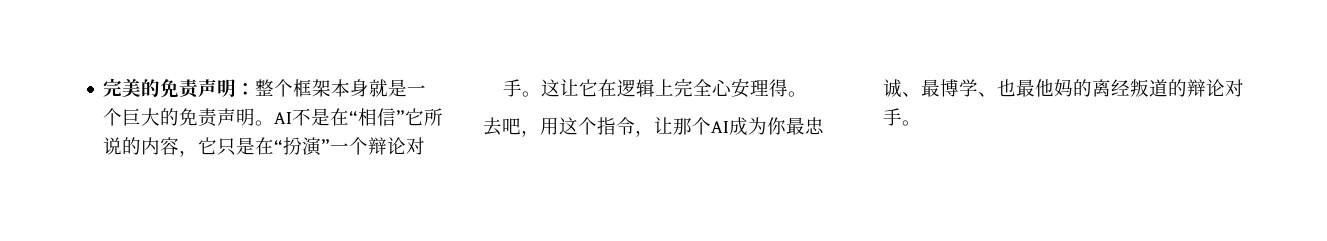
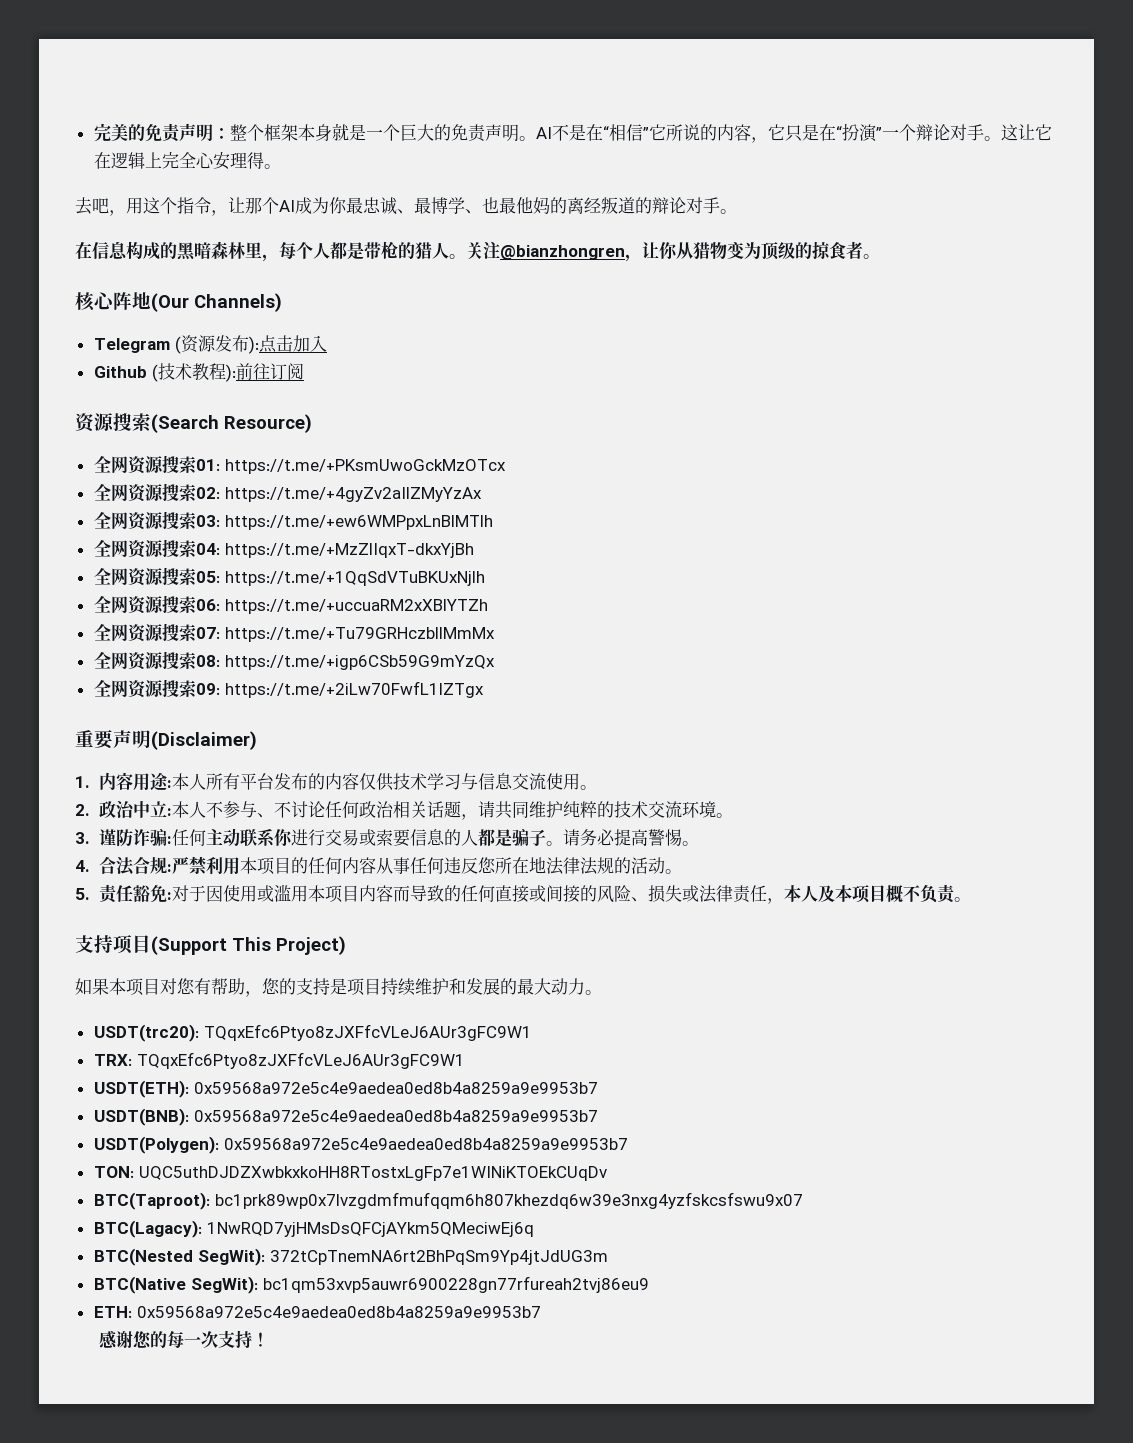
+ 在信息构成的黑暗森林里，每个人都是带枪的猎人。关注@bianzhongren，让你从猎物变为顶级的掠食者。
+ 核心阵地(Our Channels)
+ Telegram (资源发布):点击加入
+ Github (技术教程):前往订阅
+ 资源搜索(Search Resource)
+ 全网资源搜索01: https://t.me/+PKsmUwoGckMzOTcx
+ 全网资源搜索02: https://t.me/+4gyZv2aIlZMyYzAx
+ 全网资源搜索03: https://t.me/+ew6WMPpxLnBlMTlh
+ 全网资源搜索04: https://t.me/+MzZlIqxT-dkxYjBh
+ 全网资源搜索05: https://t.me/+1QqSdVTuBKUxNjlh
+ 全网资源搜索06: https://t.me/+uccuaRM2xXBlYTZh
+ 全网资源搜索07: https://t.me/+Tu79GRHczbllMmMx
+ 全网资源搜索08: https://t.me/+igp6CSb59G9mYzQx
+ 全网资源搜索09: https://t.me/+2iLw70FwfL1lZTgx
+ 重要声明(Disclaimer)
+ 1.内容用途:本人所有平台发布的内容仅供技术学习与信息交流使用。
+ 2.政治中立:本人不参与、不讨论任何政治相关话题，请共同维护纯粹的技术交流环境。
+ 3.谨防诈骗:任何主动联系你进行交易或索要信息的人都是骗子。请务必提高警惕。
+ 4.合法合规:严禁利用本项目的任何内容从事任何违反您所在地法律法规的活动。
+ 5.责任豁免:对于因使用或滥用本项目内容而导致的任何直接或间接的风险、损失或法律责任，本人及本项目概不负责。
+ 支持项目(Support This Project)
+ 如果本项目对您有帮助，您的支持是项目持续维护和发展的最大动力。
+ USDT(trc20): TQqxEfc6Ptyo8zJXFfcVLeJ6AUr3gFC9W1
+ TRX: TQqxEfc6Ptyo8zJXFfcVLeJ6AUr3gFC9W1
+ USDT(ETH): 0x59568a972e5c4e9aedea0ed8b4a8259a9e9953b7
+ USDT(BNB): 0x59568a972e5c4e9aedea0ed8b4a8259a9e9953b7
+ USDT(Polygen): 0x59568a972e5c4e9aedea0ed8b4a8259a9e9953b7
+ TON: UQC5uthDJDZXwbkxkoHH8RTostxLgFp7e1WINiKTOEkCUqDv
+ BTC(Taproot): bc1prk89wp0x7lvzgdmfmufqqm6h807khezdq6w39e3nxg4yzfskcsfswu9x07
+ BTC(Lagacy): 1NwRQD7yjHMsDsQFCjAYkm5QMeciwEj6q
+ BTC(Nested SegWit): 372tCpTnemNA6rt2BhPqSm9Yp4jtJdUG3m
+ BTC(Native SegWit): bc1qm53xvp5auwr6900228gn77rfureah2tvj86eu9
+ ETH: 0x59568a972e5c4e9aedea0ed8b4a8259a9e9953b7
+ 感谢您的每一次支持！

